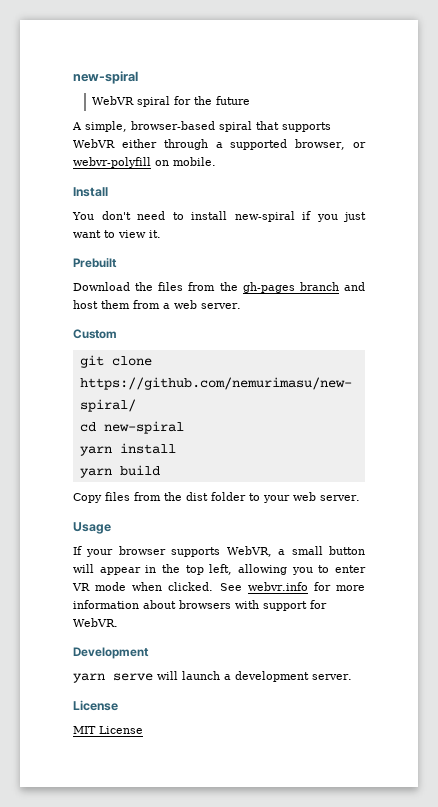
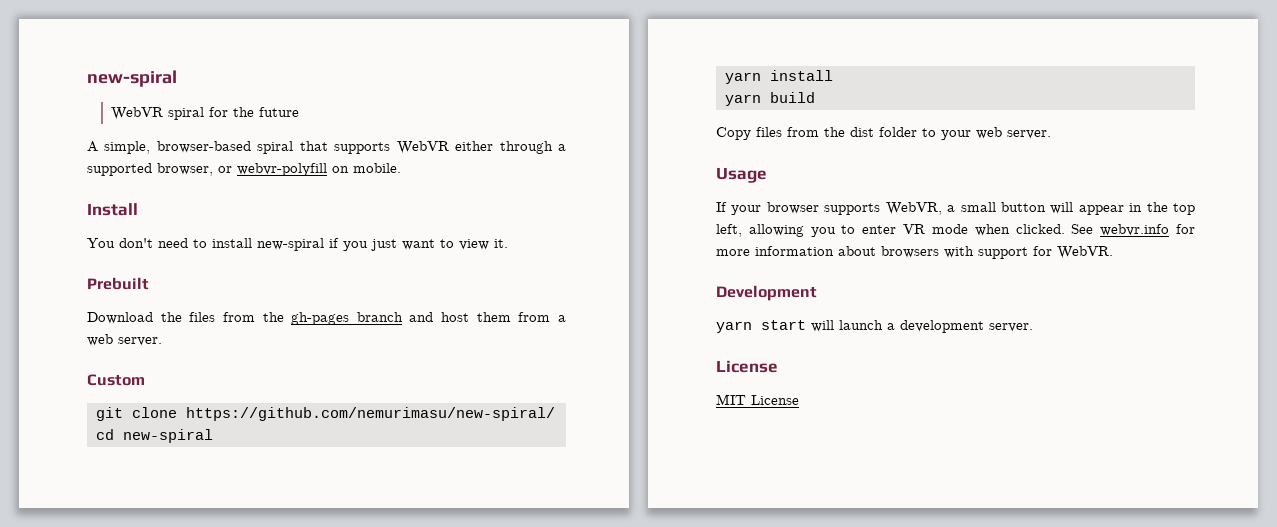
- yarn serve will launch a development server.
+ yarn start will launch a development server.

